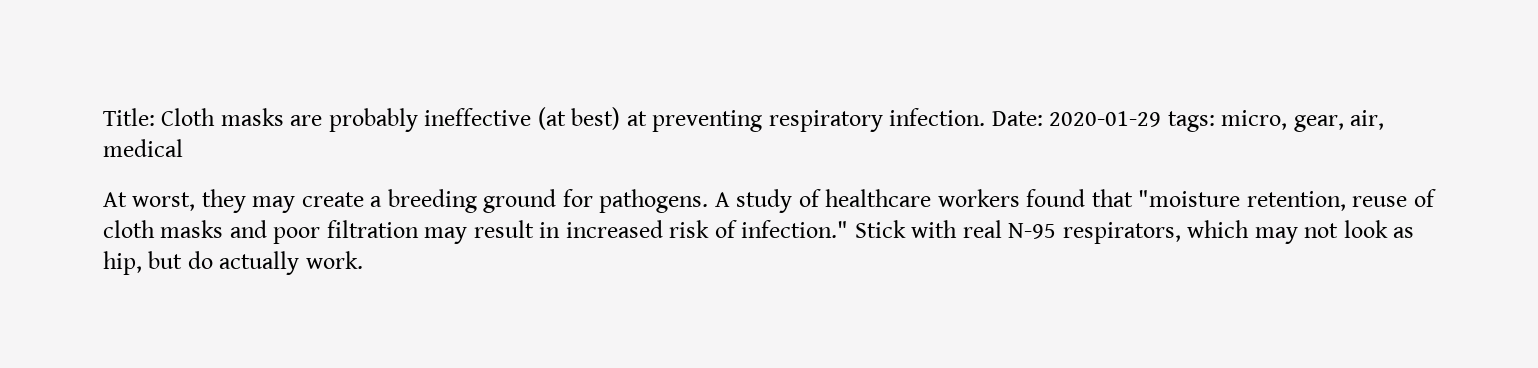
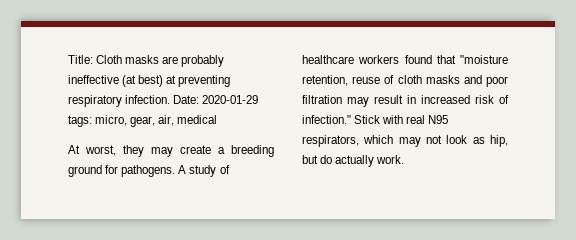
- Stick with real N-95 respirators, which may not look as hip, but do actually work.
+ Stick with real N95 respirators, which may not look as hip, but do actually work.

